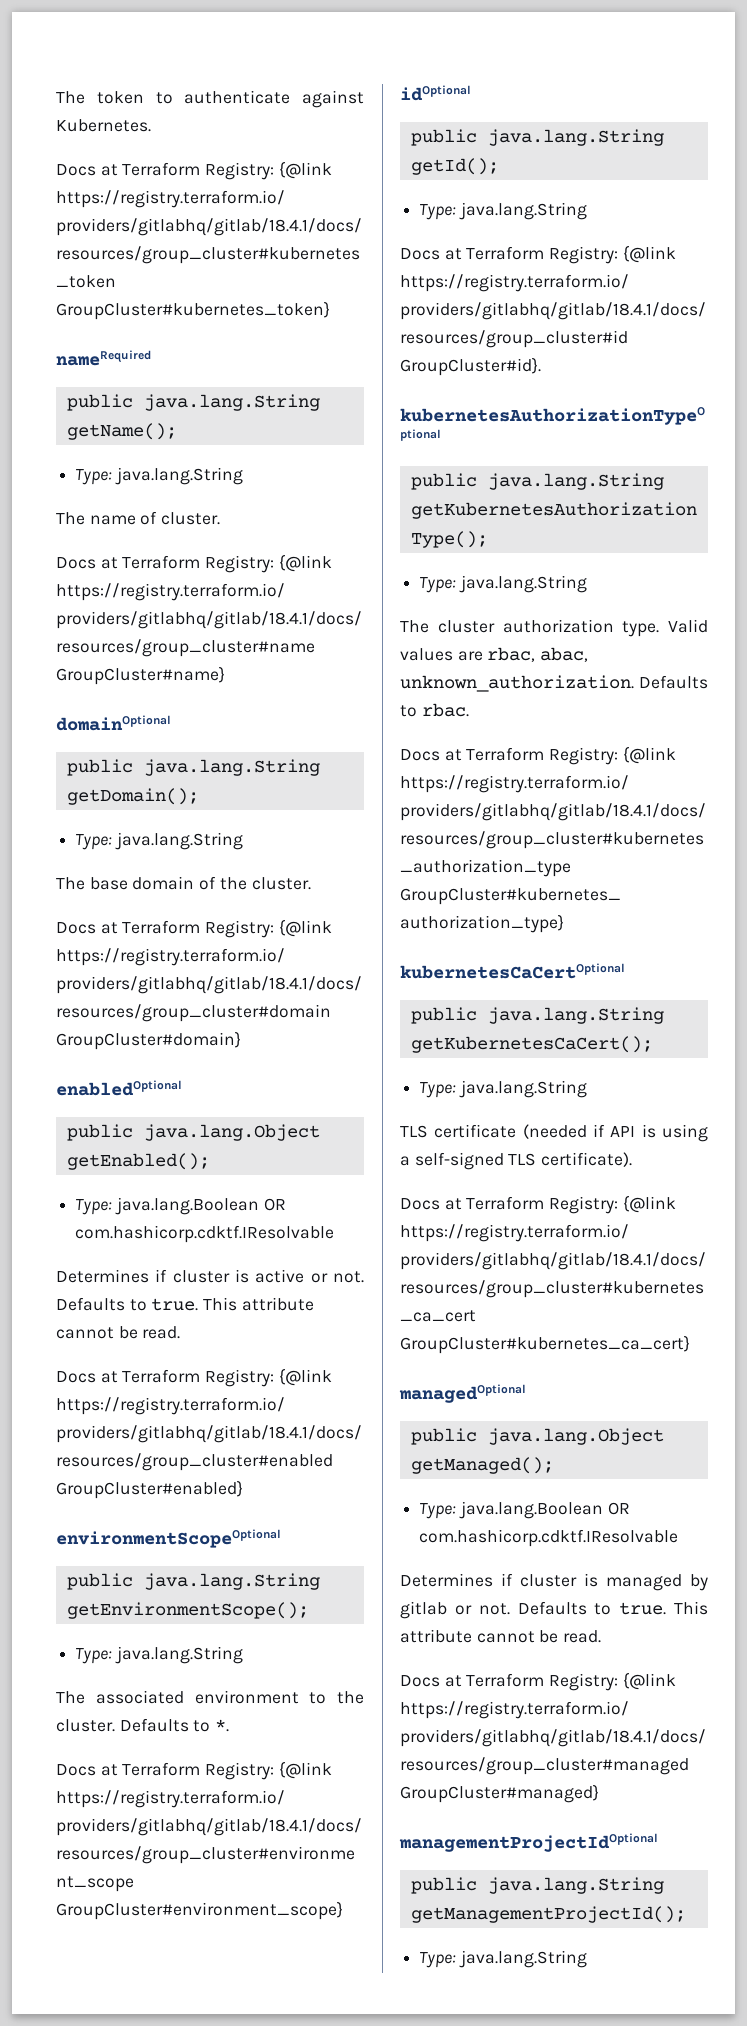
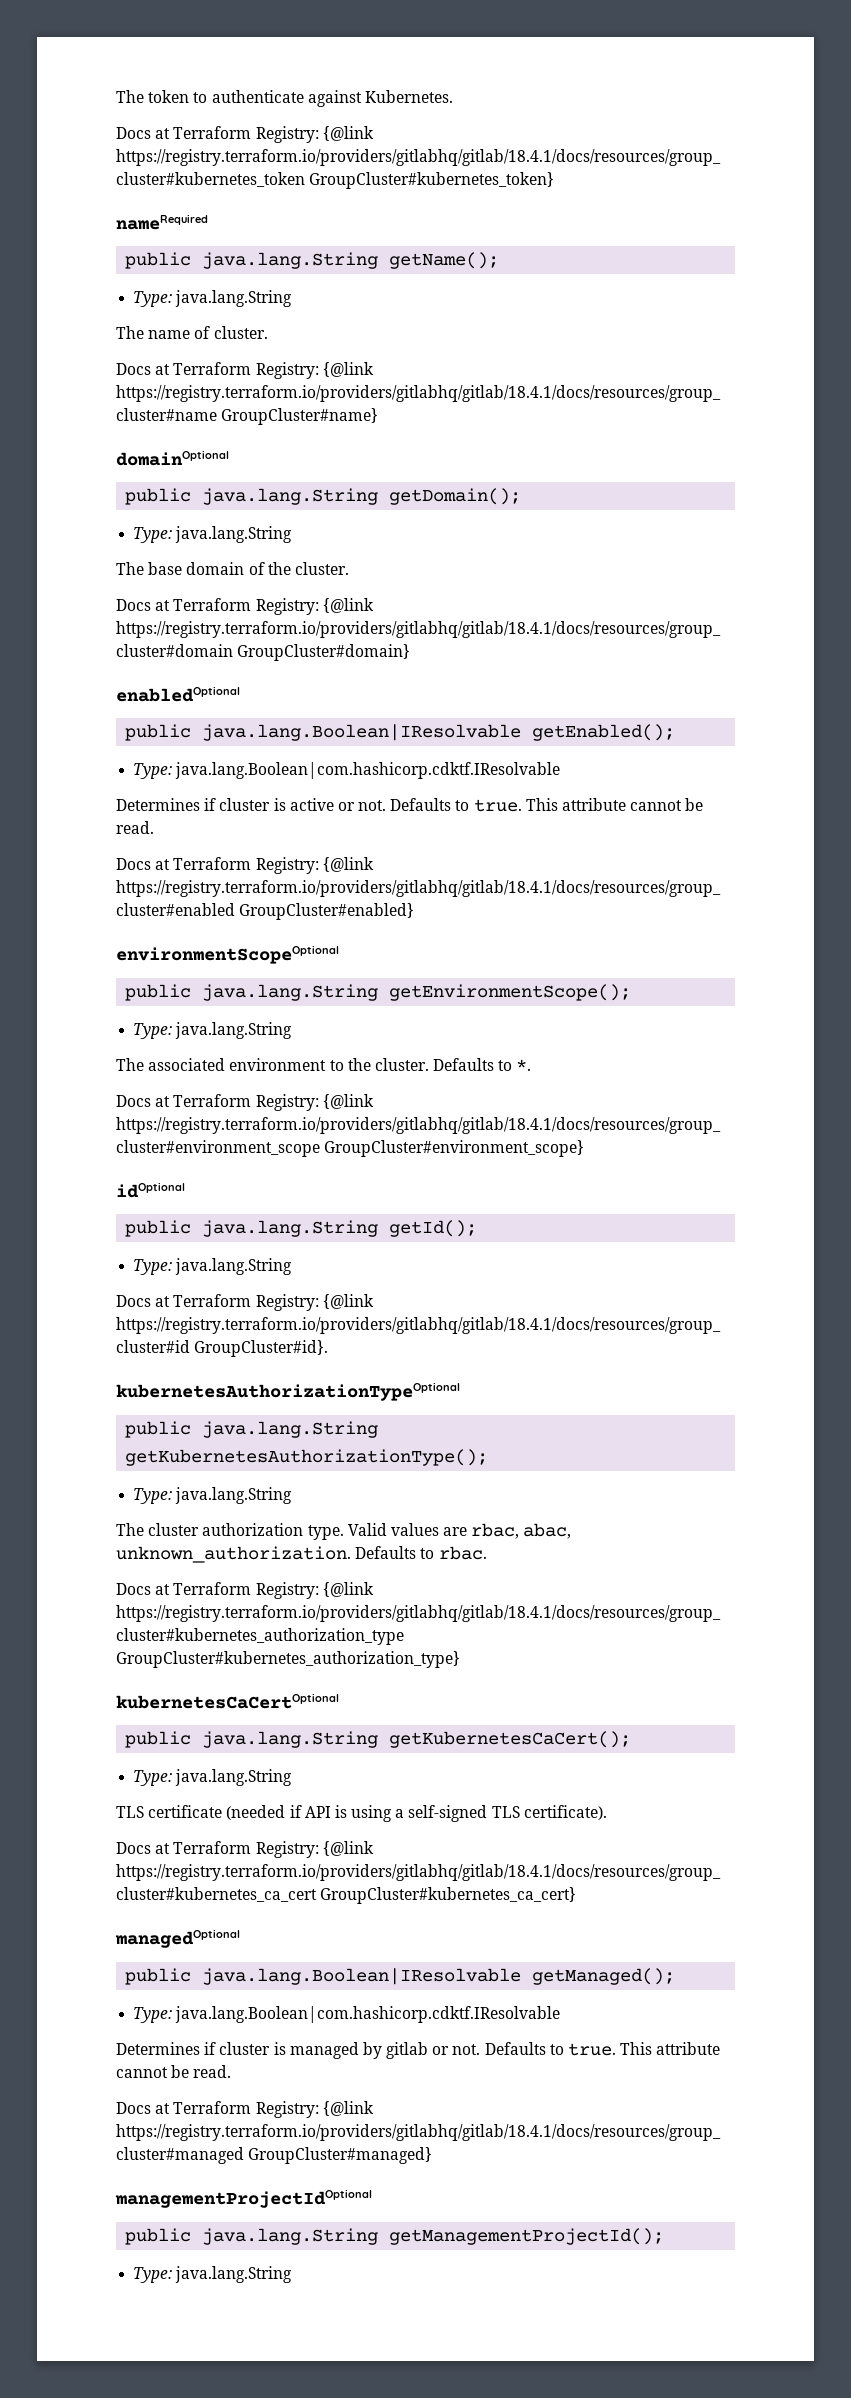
- public java.lang.Object getEnabled();
- Type: java.lang.Boolean OR com.hashicorp.cdktf.IResolvable
+ public java.lang.Boolean|IResolvable getEnabled();
+ Type: java.lang.Boolean|com.hashicorp.cdktf.IResolvable
- public java.lang.Object getManaged();
- Type: java.lang.Boolean OR com.hashicorp.cdktf.IResolvable
+ public java.lang.Boolean|IResolvable getManaged();
+ Type: java.lang.Boolean|com.hashicorp.cdktf.IResolvable

